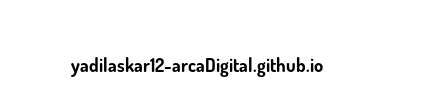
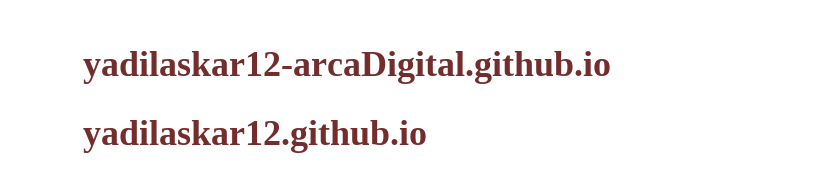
+ yadilaskar12.github.io

